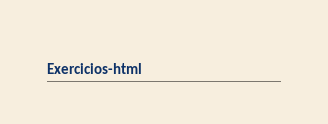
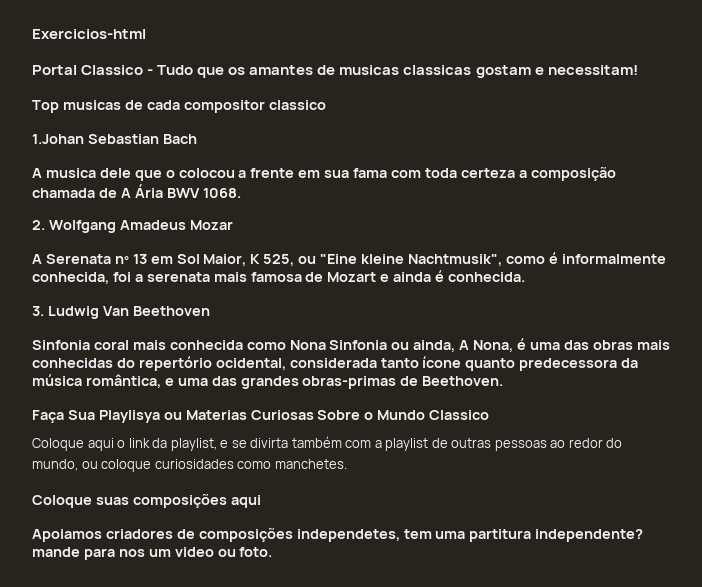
+ Portal Classico - Tudo que os amantes de musicas classicas gostam e necessitam!
+ Top musicas de cada compositor classico
+ 1.Johan Sebastian Bach
+ A musica dele que o colocou a frente em sua fama com toda certeza a composição chamada de A Ária BWV 1068.
+ 2. Wolfgang Amadeus Mozar
+ A Serenata nº 13 em Sol Maior, K 525, ou "Eine kleine Nachtmusik", como é informalmente conhecida, foi a serenata mais famosa de Mozart e ainda é conhecida.
+ 3. Ludwig Van Beethoven
+ Sinfonia coral mais conhecida como Nona Sinfonia ou ainda, A Nona, é uma das obras mais conhecidas do repertório ocidental, considerada tanto ícone quanto predecessora da música romântica, e uma das grandes obras-primas de Beethoven.
+ Faça Sua Playlisya ou Materias Curiosas Sobre o Mundo Classico
+ Coloque aqui o link da playlist, e se divirta também com a playlist de outras pessoas ao redor do mundo, ou coloque curiosidades como manchetes.
+ Coloque suas composições aqui
+ Apoiamos criadores de composições independetes, tem uma partitura independente? mande para nos um video ou foto.

